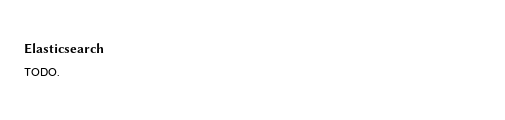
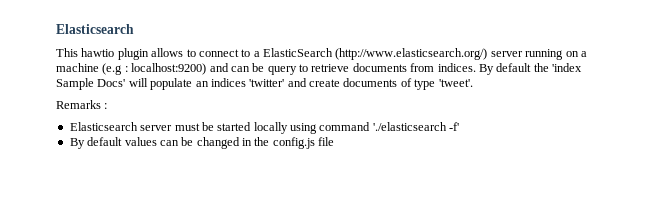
- TODO.
+ This hawtio plugin allows to connect to a ElasticSearch (http://www.elasticsearch.org/) server running on a machine (e.g : localhost:9200) and can be query to retrieve documents from indices. By default the 'index Sample Docs' will populate an indices 'twitter' and create documents of type 'tweet'.
+ Remarks :
+ Elasticsearch server must be started locally using command './elasticsearch -f'
+ By default values can be changed in the config.js file

